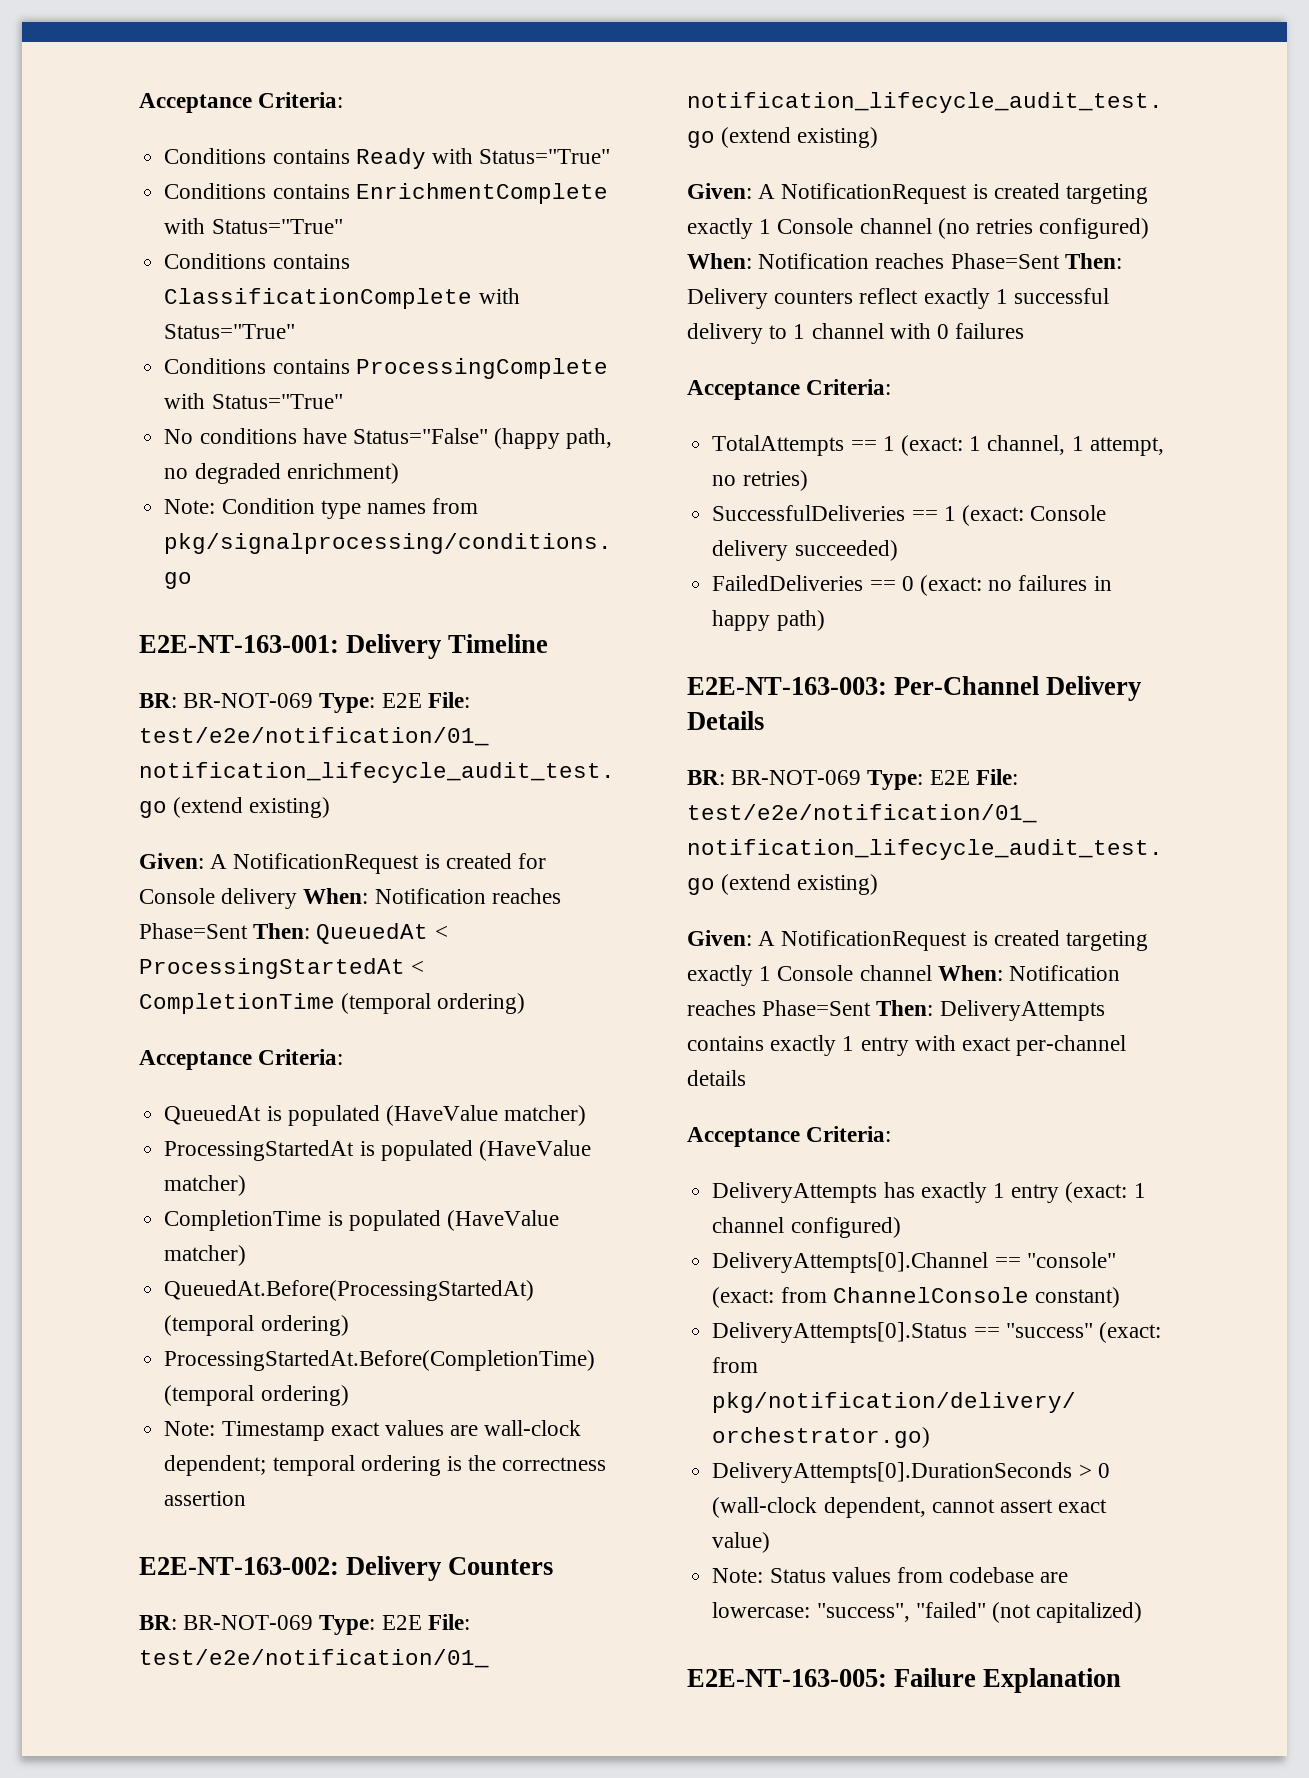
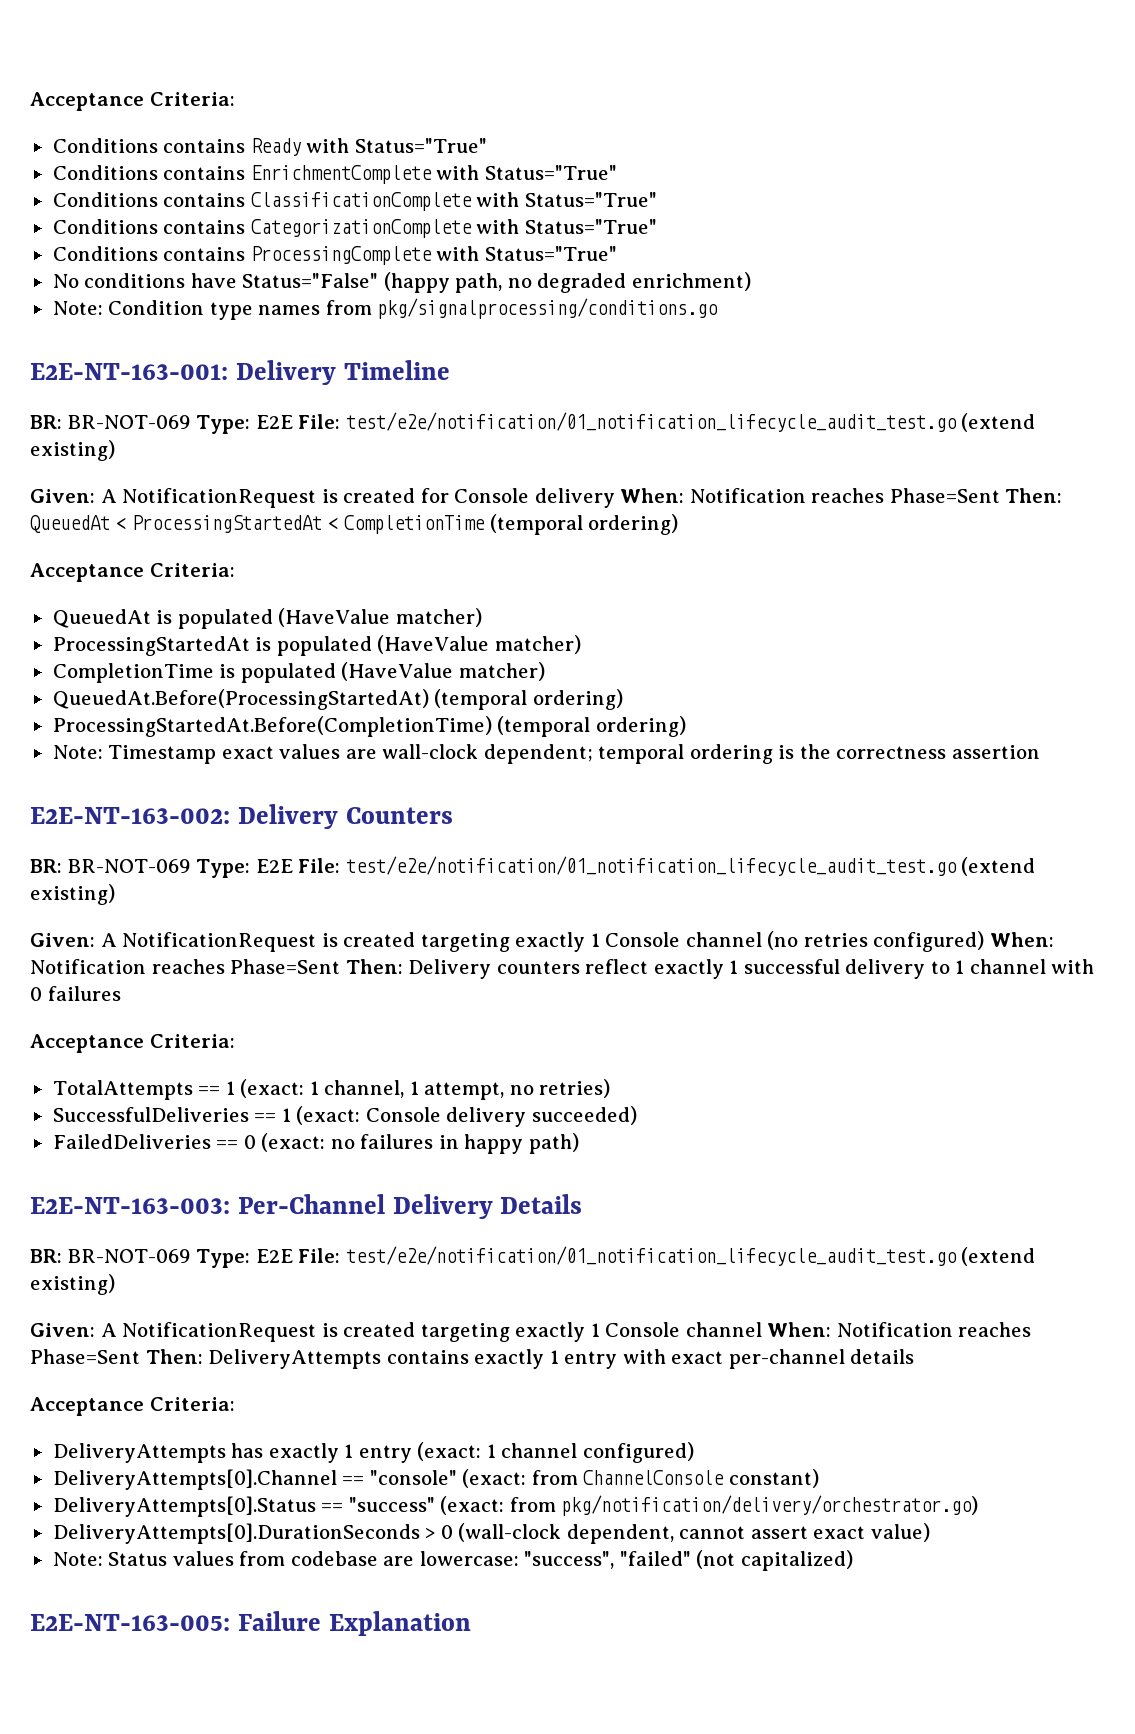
+ Conditions contains CategorizationComplete with Status="True"

